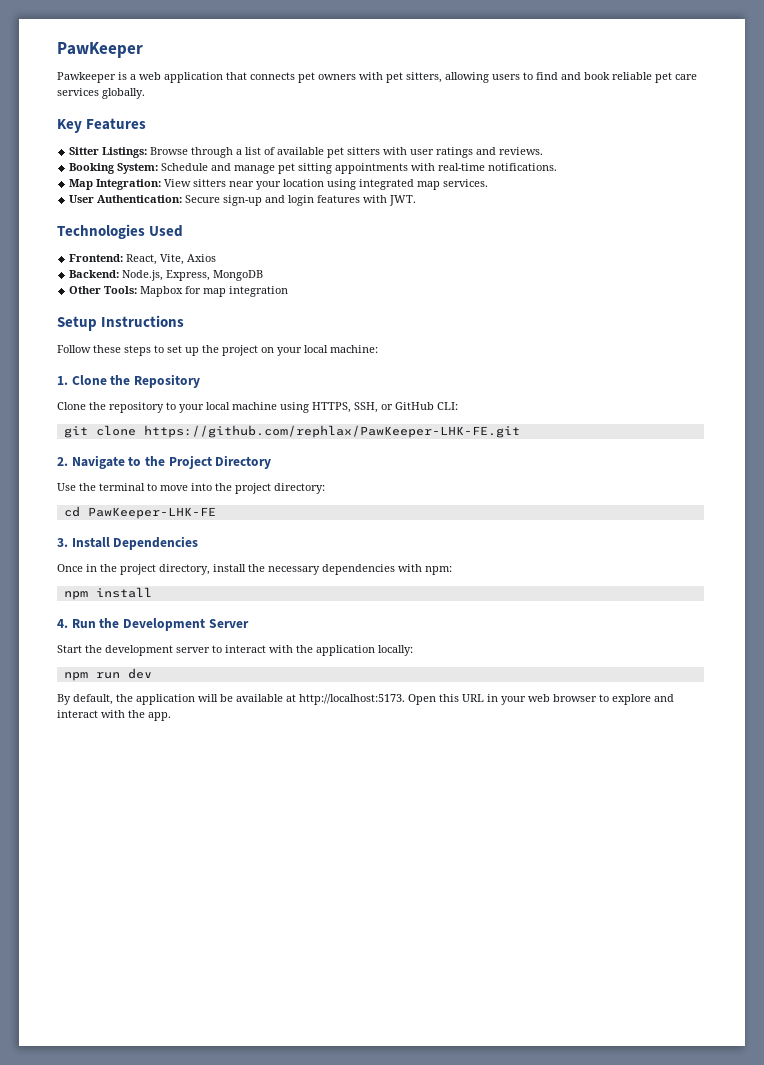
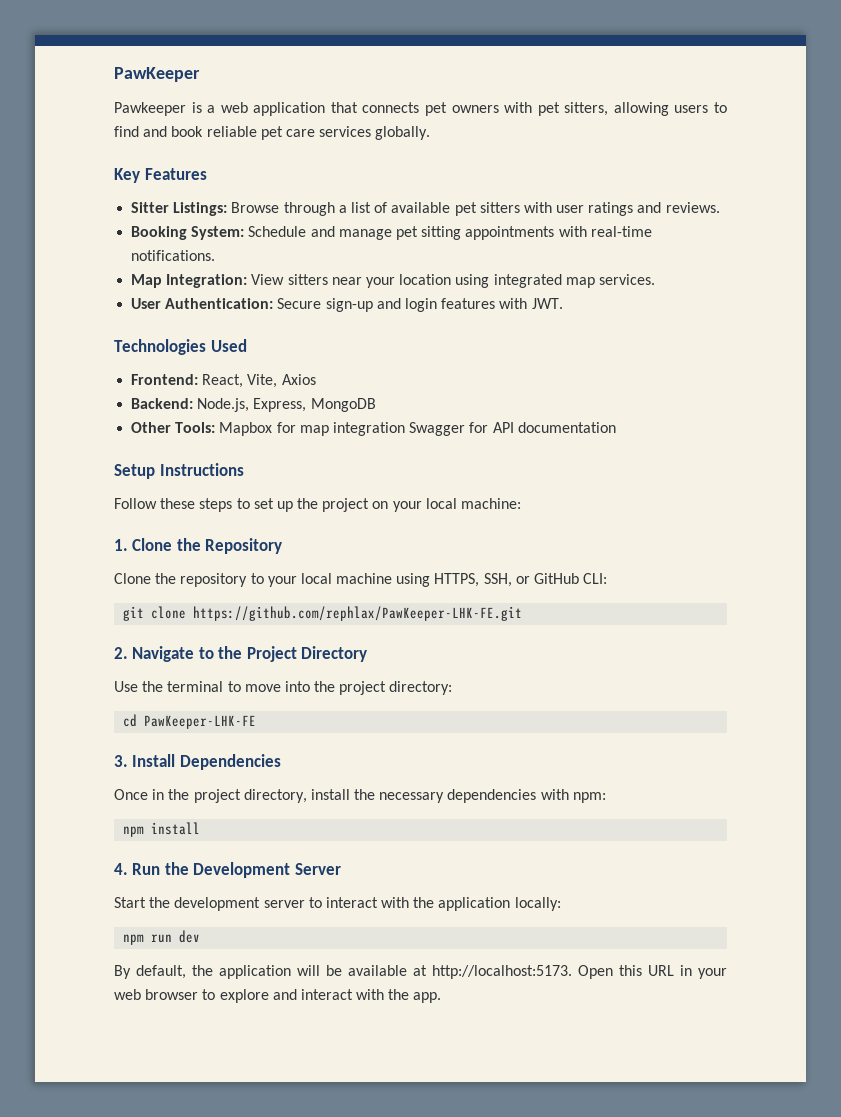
- Other Tools: Mapbox for map integration
+ Other Tools: Mapbox for map integration Swagger for API documentation

